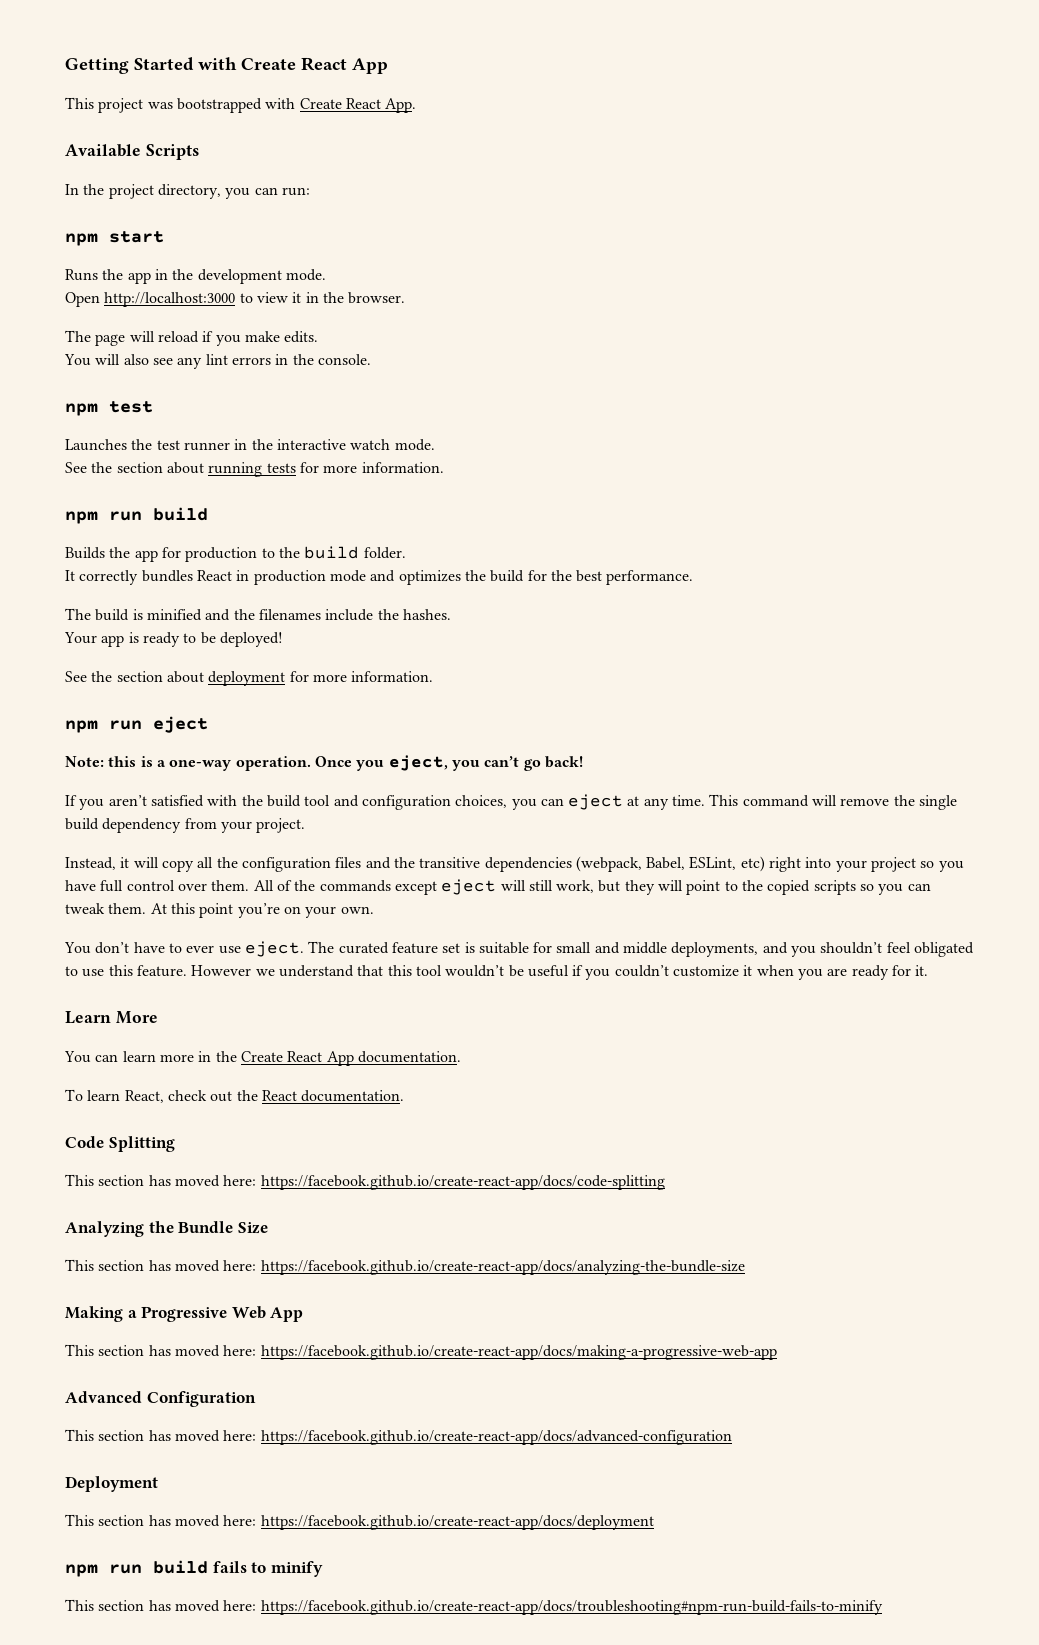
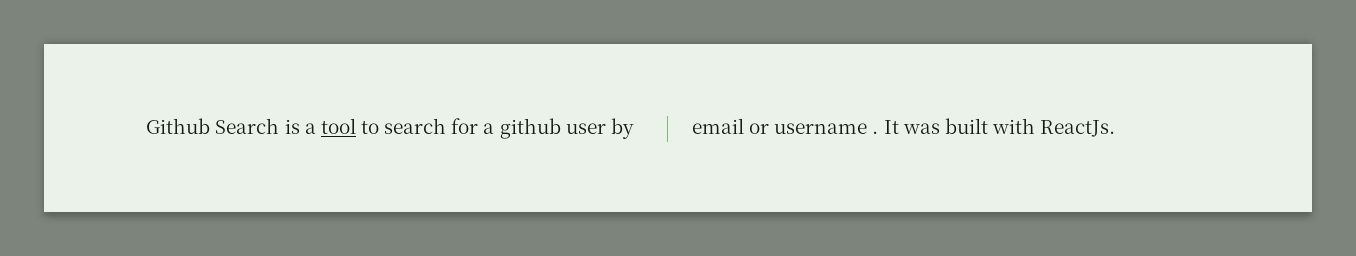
- Getting Started with Create React App
- This project was bootstrapped with Create React App.
- Available Scripts
- In the project directory, you can run:
- npm start
- Runs the app in the development mode.
- Open http://localhost:3000 to view it in the browser.
- The page will reload if you make edits.
- You will also see any lint errors in the console.
- npm test
- Launches the test runner in the interactive watch mode.
- See the section about running tests for more information.
- npm run build
- Builds the app for production to the build folder.
- It correctly bundles React in production mode and optimizes the build for the best performance.
- The build is minified and the filenames include the hashes.
- Your app is ready to be deployed!
- See the section about deployment for more information.
- npm run eject
- Note: this is a one-way operation. Once you eject, you can’t go back!
- If you aren’t satisfied with the build tool and configuration choices, you can eject at any time. This command will remove the single build dependency from your project.
- Instead, it will copy all the configuration files and the transitive dependencies (webpack, Babel, ESLint, etc) right into your project so you have full control over them. All of the commands except eject will still work, but they will point to the copied scripts so you can tweak them. At this point you’re on your own.
- You don’t have to ever use eject. The curated feature set is suitable for small and middle deployments, and you shouldn’t feel obligated to use this feature. However we understand that this tool wouldn’t be useful if you couldn’t customize it when you are ready for it.
- Learn More
- You can learn more in the Create React App documentation.
- To learn React, check out the React documentation.
- Code Splitting
- This section has moved here: https://facebook.github.io/create-react-app/docs/code-splitting
- Analyzing the Bundle Size
- This section has moved here: https://facebook.github.io/create-react-app/docs/analyzing-the-bundle-size
- Making a Progressive Web App
- This section has moved here: https://facebook.github.io/create-react-app/docs/making-a-progressive-web-app
- Advanced Configuration
- This section has moved here: https://facebook.github.io/create-react-app/docs/advanced-configuration
- Deployment
- This section has moved here: https://facebook.github.io/create-react-app/docs/deployment
- npm run build fails to minify
- This section has moved here: https://facebook.github.io/create-react-app/docs/troubleshooting#npm-run-build-fails-to-minify
+ Github Search is a tool to search for a github user by email or username . It was built with ReactJs.

